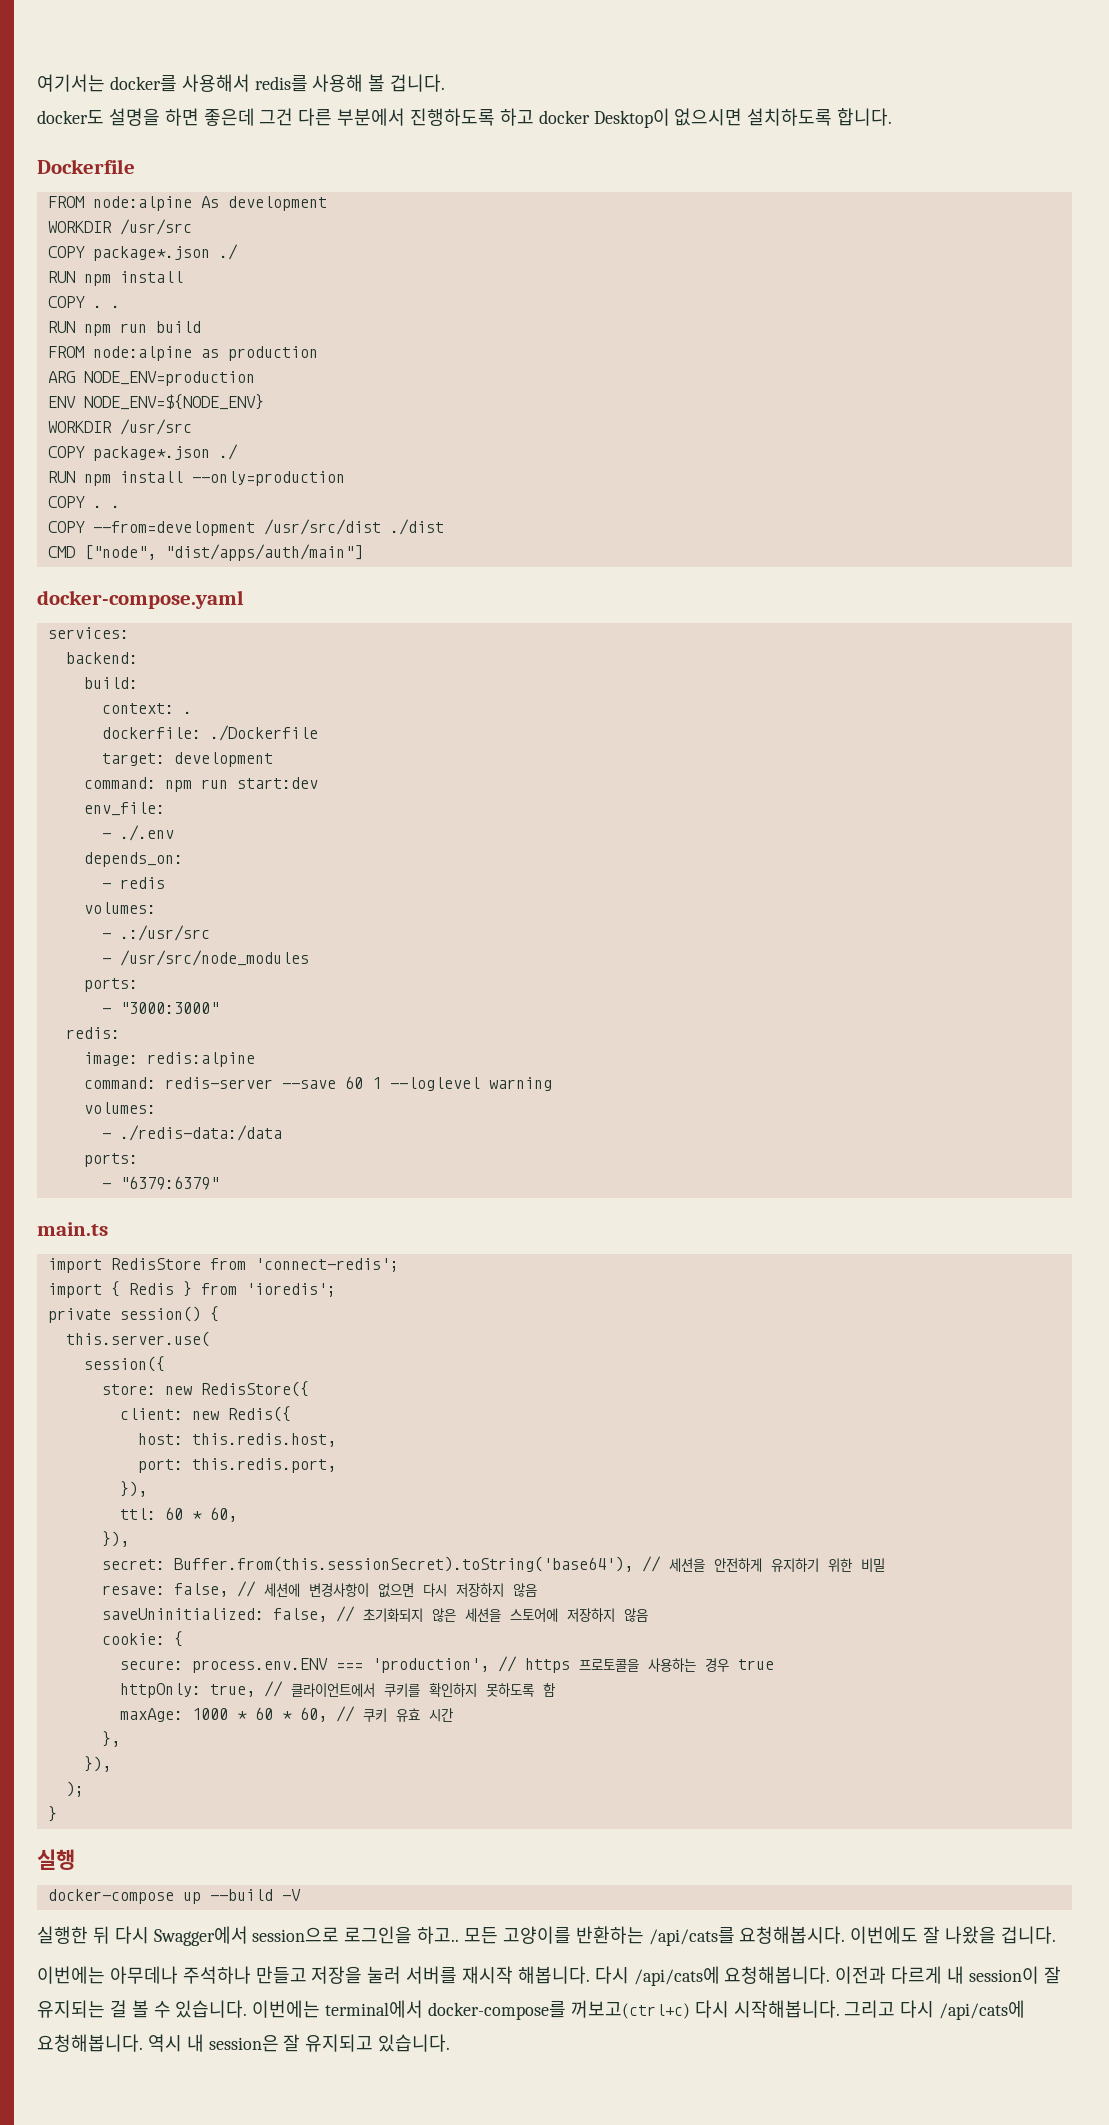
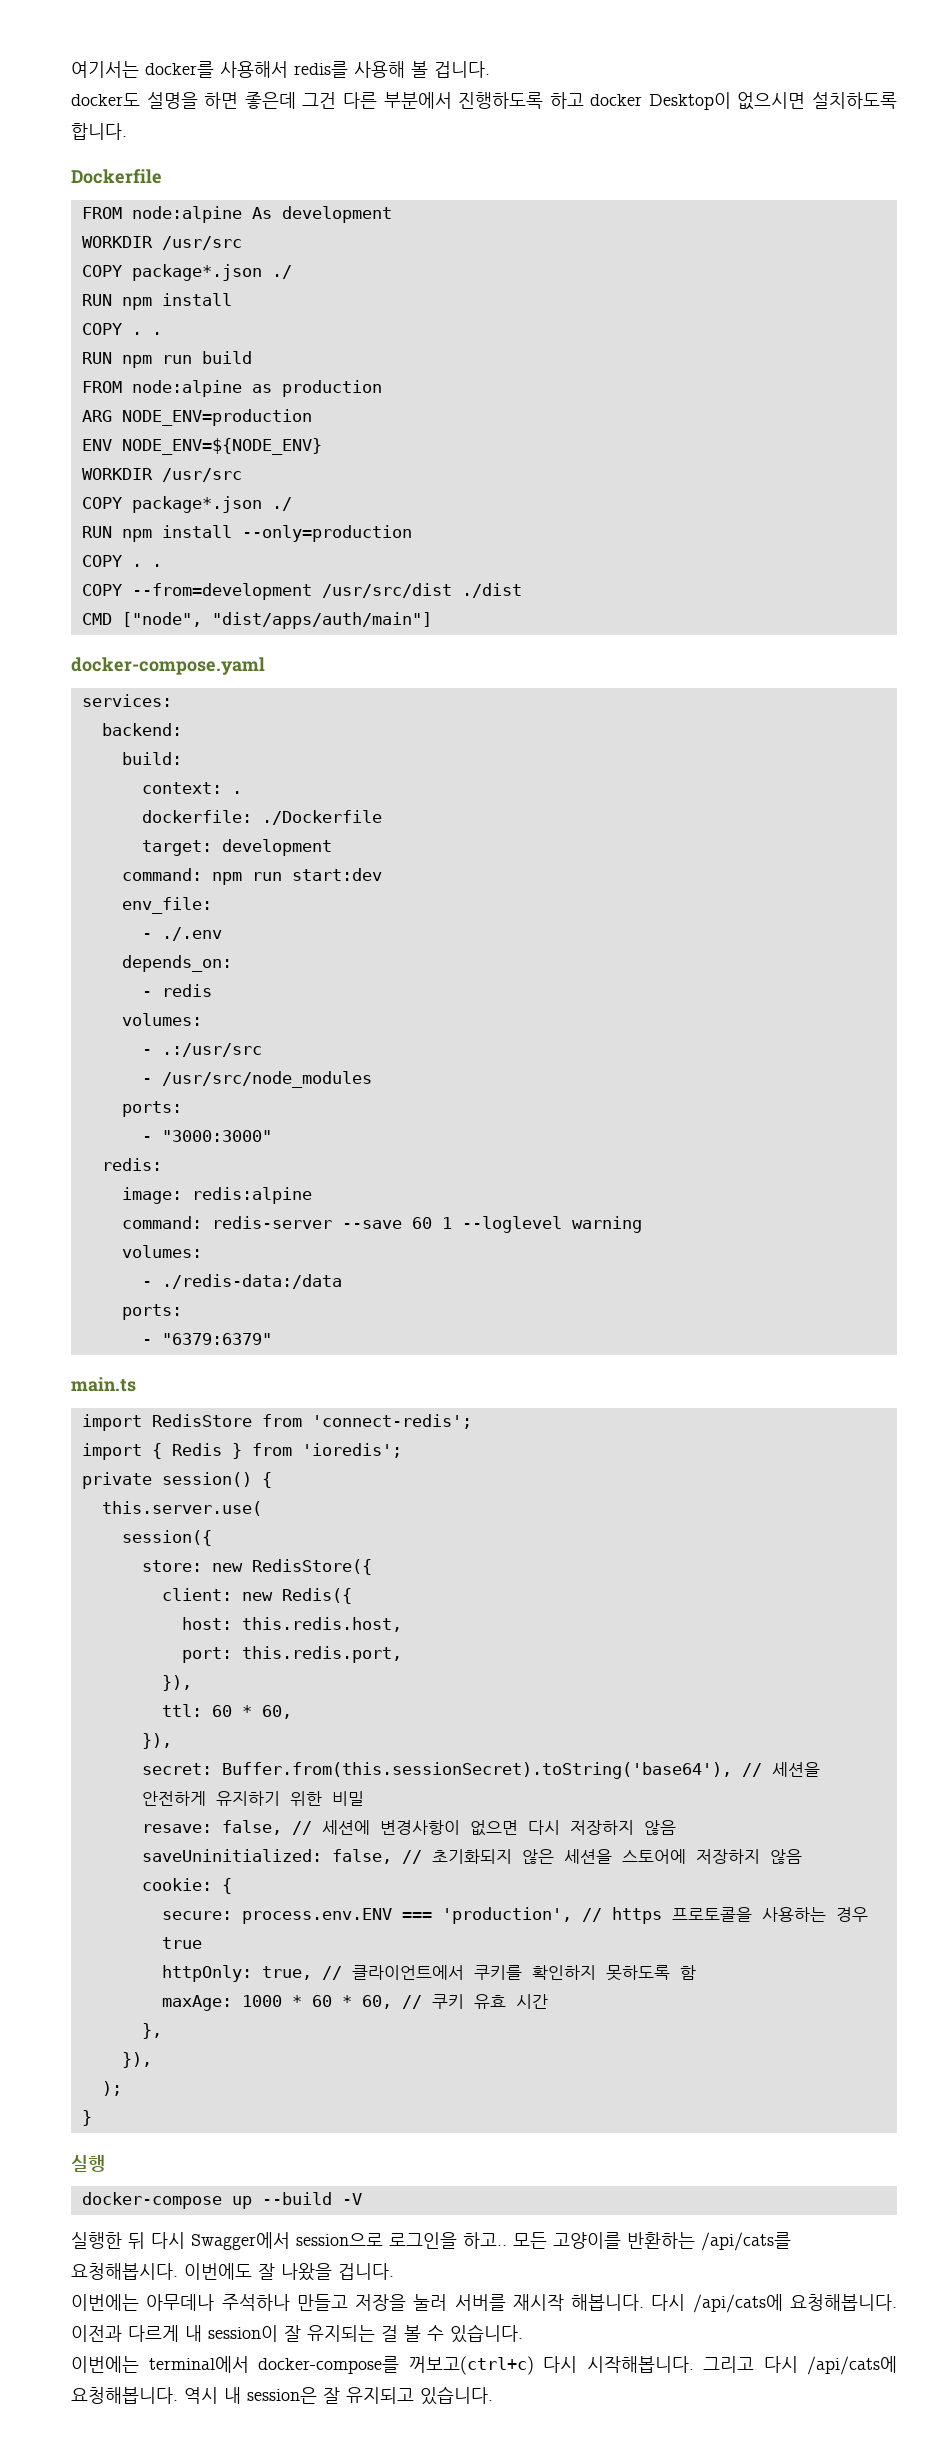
- 이전과 다르게 내 session이 잘 유지되는 걸 볼 수 있습니다. 이번에는 terminal에서 docker-compose를 꺼보고(ctrl+c) 다시 시작해봅니다.
+ 이전과 다르게 내 session이 잘 유지되는 걸 볼 수 있습니다.
+ 이번에는 terminal에서 docker-compose를 꺼보고(ctrl+c) 다시 시작해봅니다.

